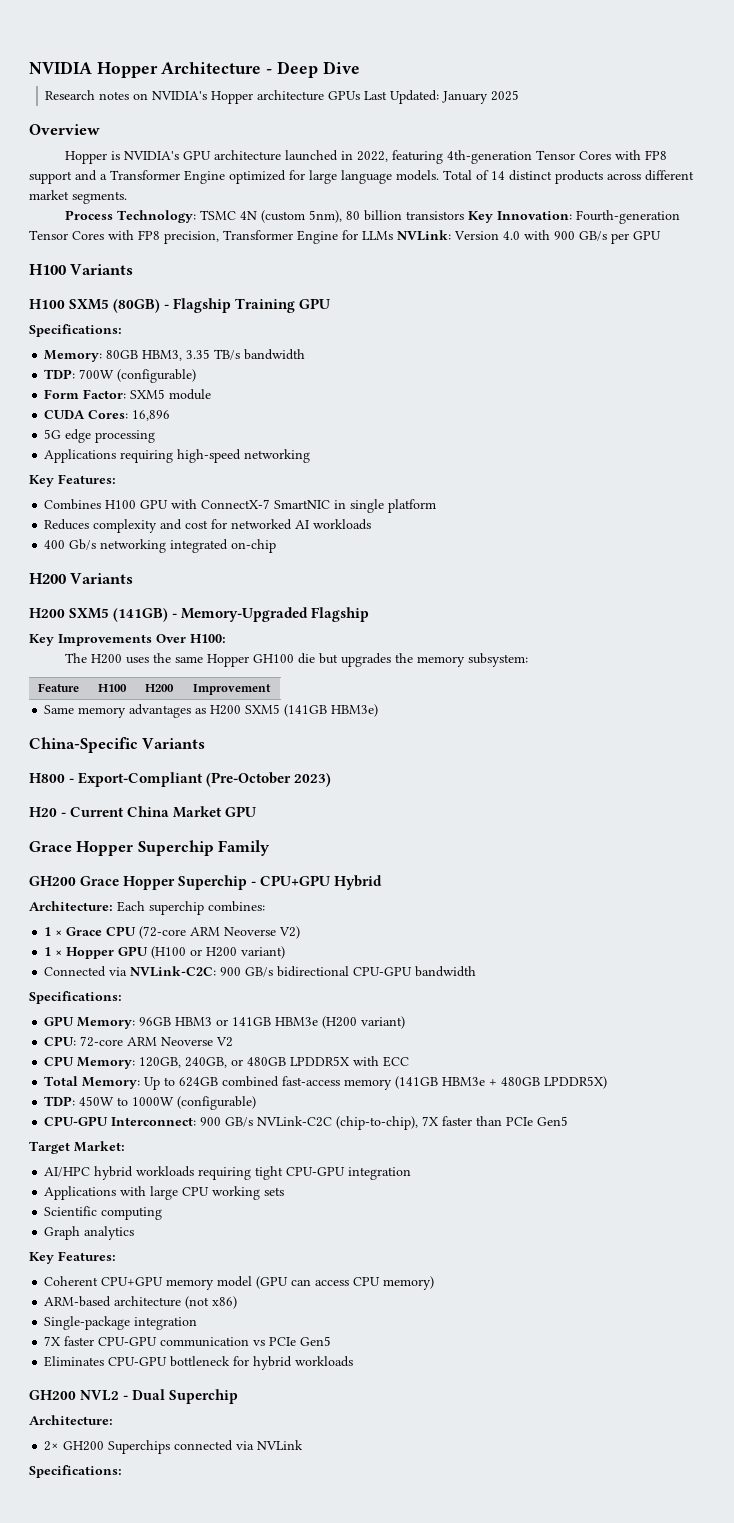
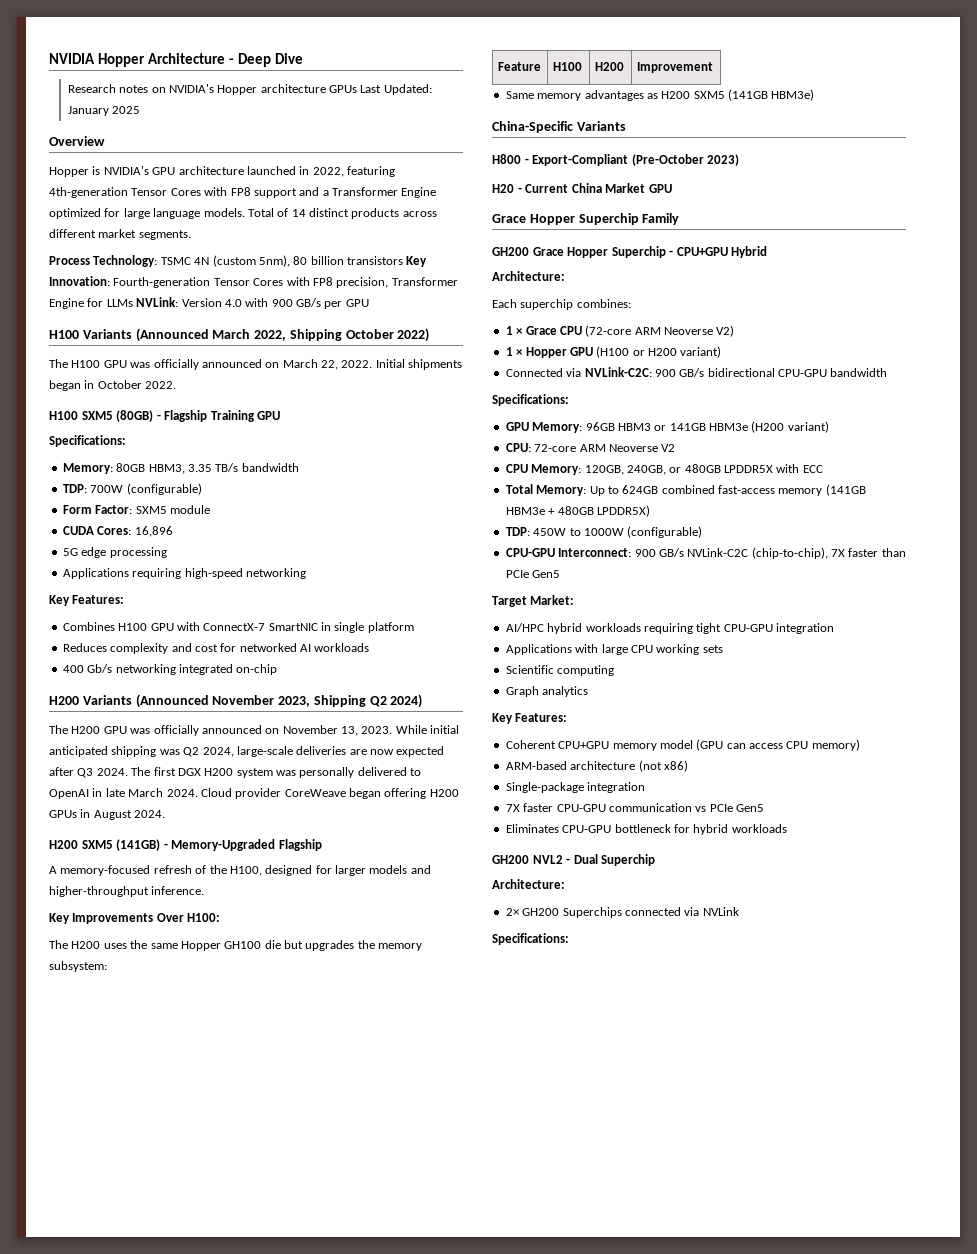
- H100 Variants
+ H100 Variants (Announced March 2022, Shipping October 2022)
+ The H100 GPU was officially announced on March 22, 2022. Initial shipments began in October 2022.
- H200 Variants
+ H200 Variants (Announced November 2023, Shipping Q2 2024)
+ The H200 GPU was officially announced on November 13, 2023. While initial anticipated shipping was Q2 2024, large-scale deliveries are now expected after Q3 2024. The first DGX H200 system was personally delivered to OpenAI in late March 2024. Cloud provider CoreWeave began offering H200 GPUs in August 2024.
+ A memory-focused refresh of the H100, designed for larger models and higher-throughput inference.
  GH200 Grace Hopper Superchip - CPU+GPU Hybrid
- Architecture: Each superchip combines:
+ Architecture:
+ Each superchip combines:

